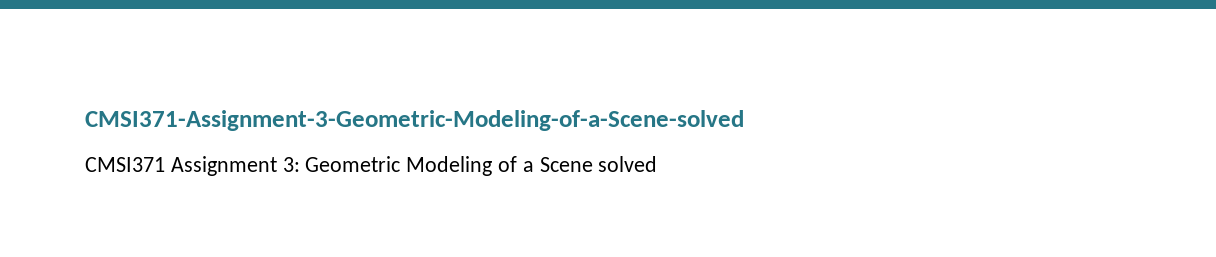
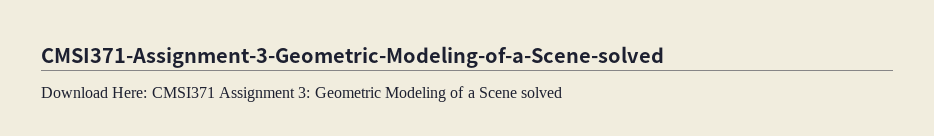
- CMSI371 Assignment 3: Geometric Modeling of a Scene solved
+ Download Here: CMSI371 Assignment 3: Geometric Modeling of a Scene solved

